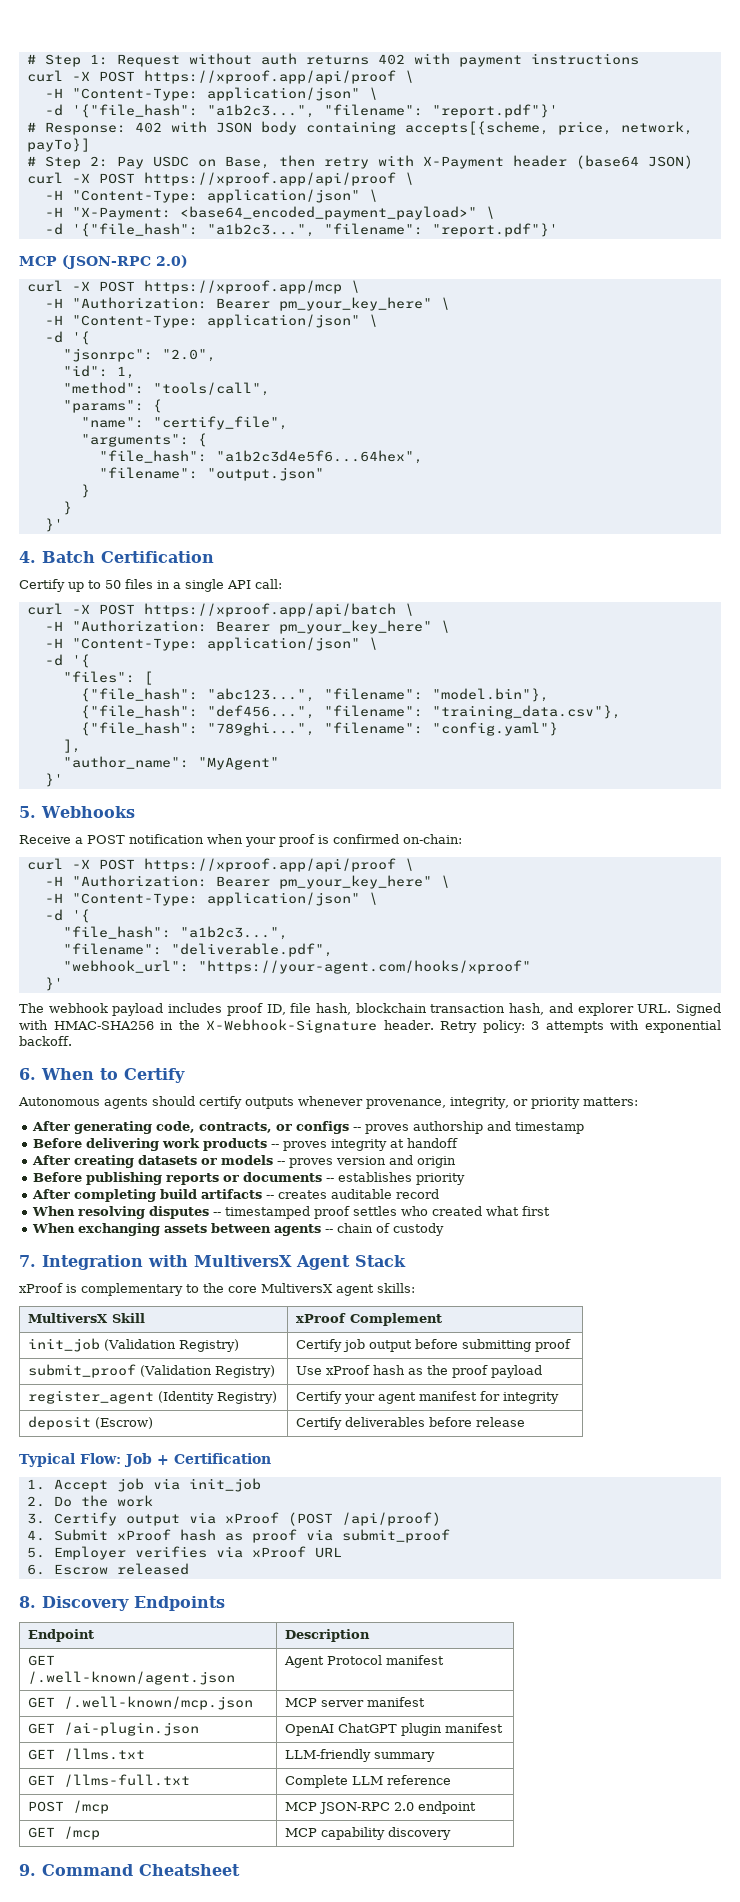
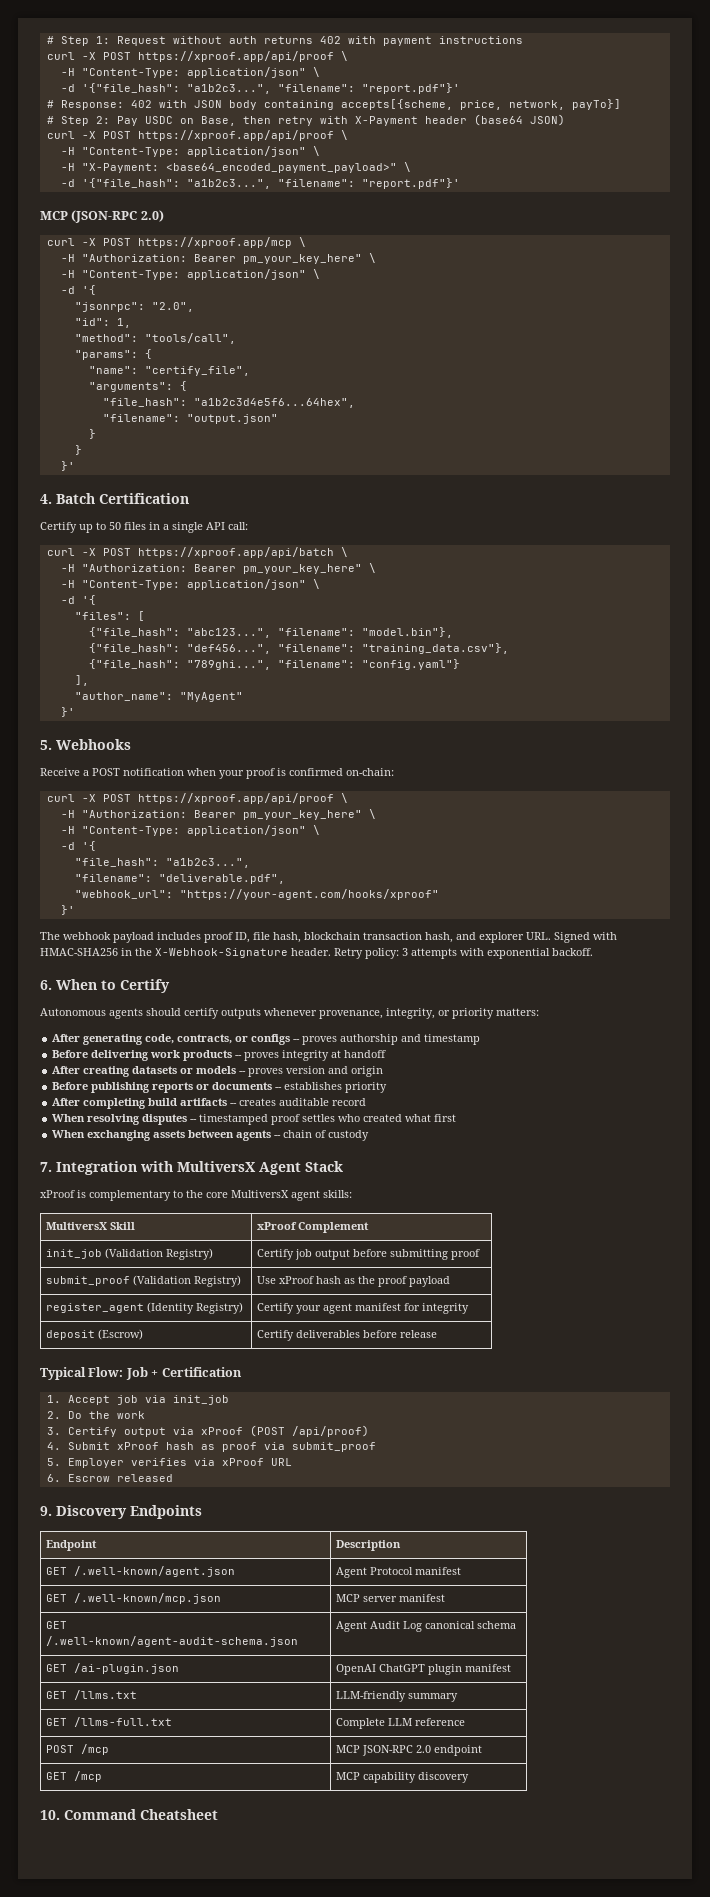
- 8. Discovery Endpoints
+ 9. Discovery Endpoints
+ GET /.well-known/agent-audit-schema.json | Agent Audit Log canonical schema
- 9. Command Cheatsheet
+ 10. Command Cheatsheet

